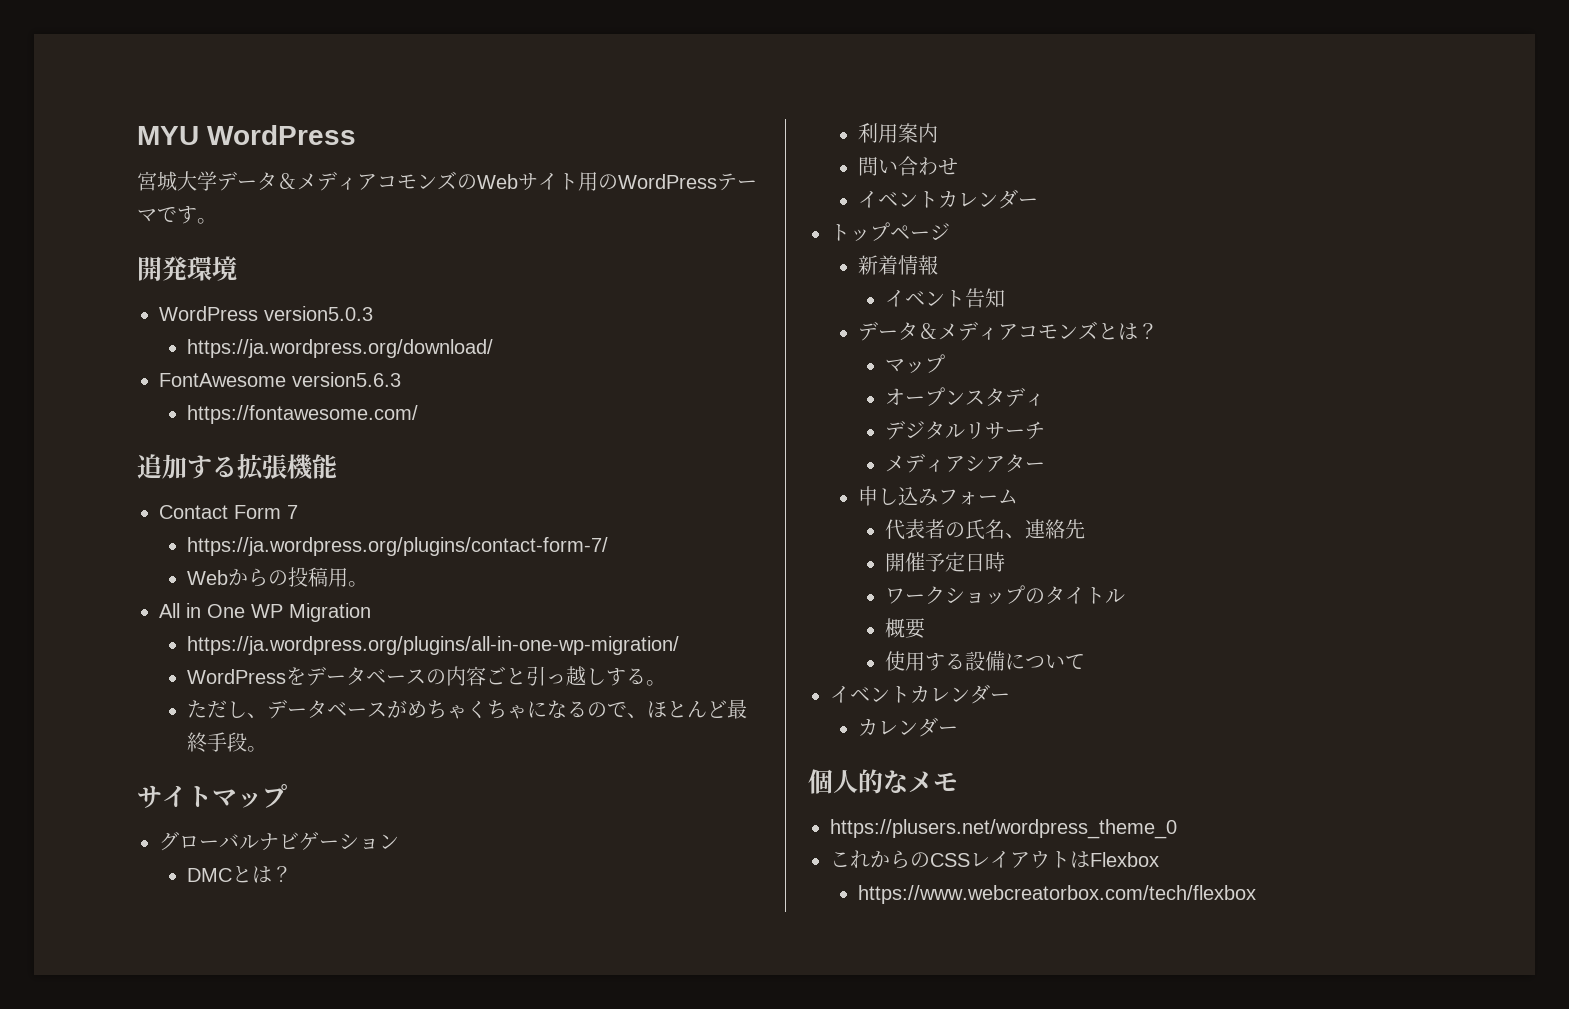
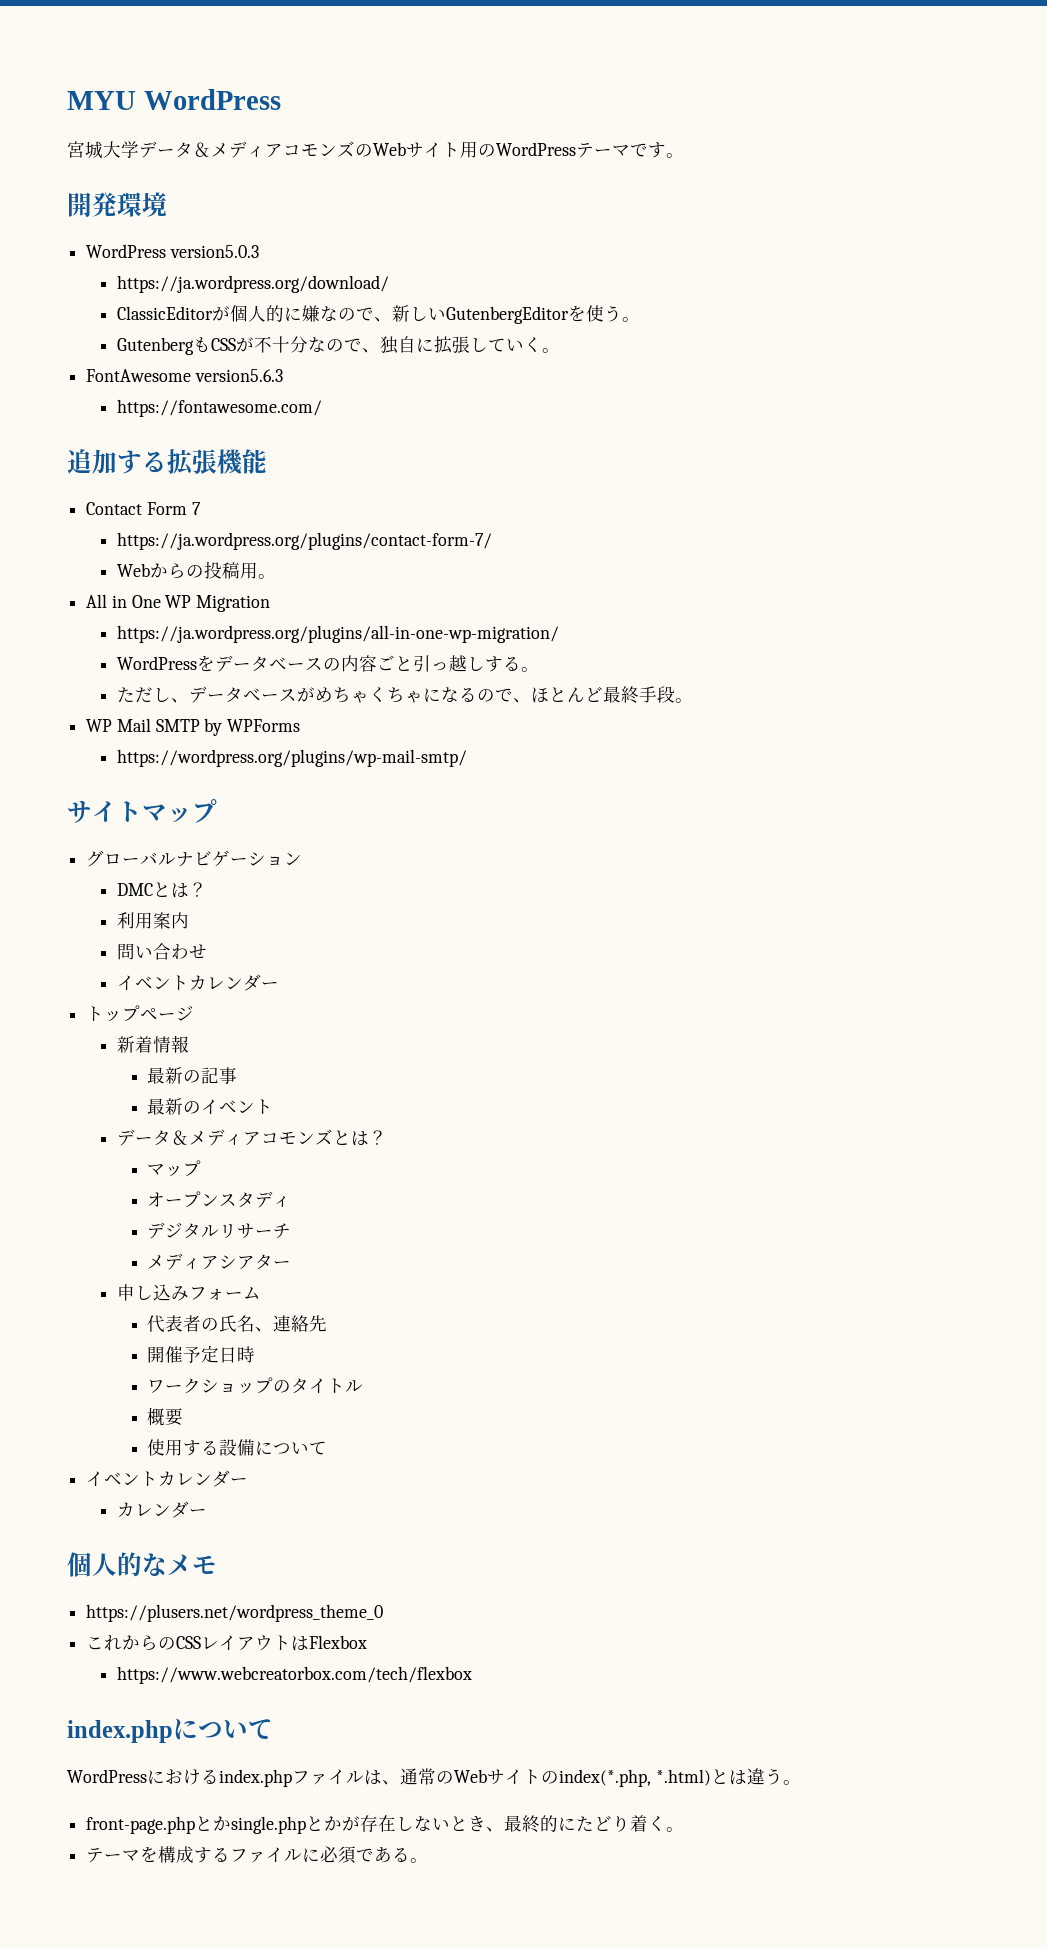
+ ClassicEditorが個人的に嫌なので、新しいGutenbergEditorを使う。
+ GutenbergもCSSが不十分なので、独自に拡張していく。
+ WP Mail SMTP by WPForms
+ https://wordpress.org/plugins/wp-mail-smtp/
- イベント告知
+ 最新の記事
+ 最新のイベント
+ index.phpについて
+ WordPressにおけるindex.phpファイルは、通常のWebサイトのindex(*.php, *.html)とは違う。
+ front-page.phpとかsingle.phpとかが存在しないとき、最終的にたどり着く。
+ テーマを構成するファイルに必須である。

